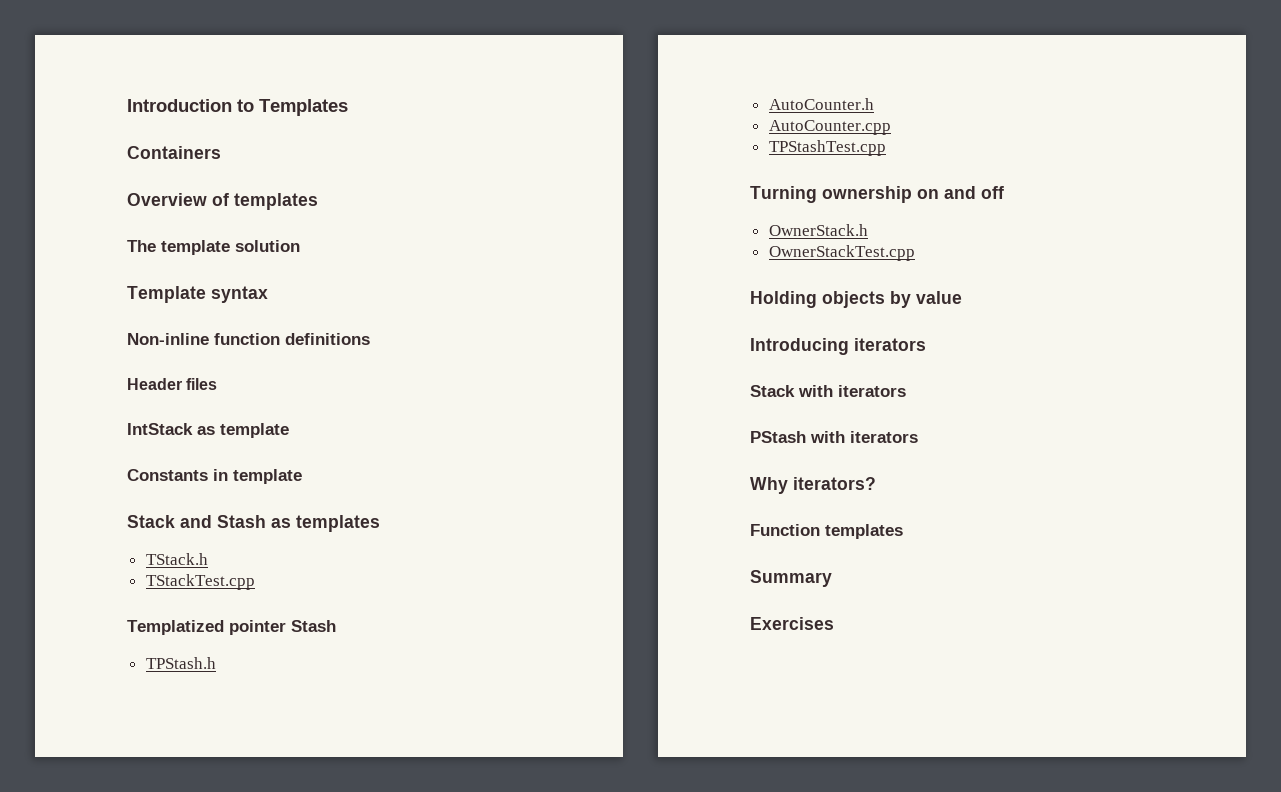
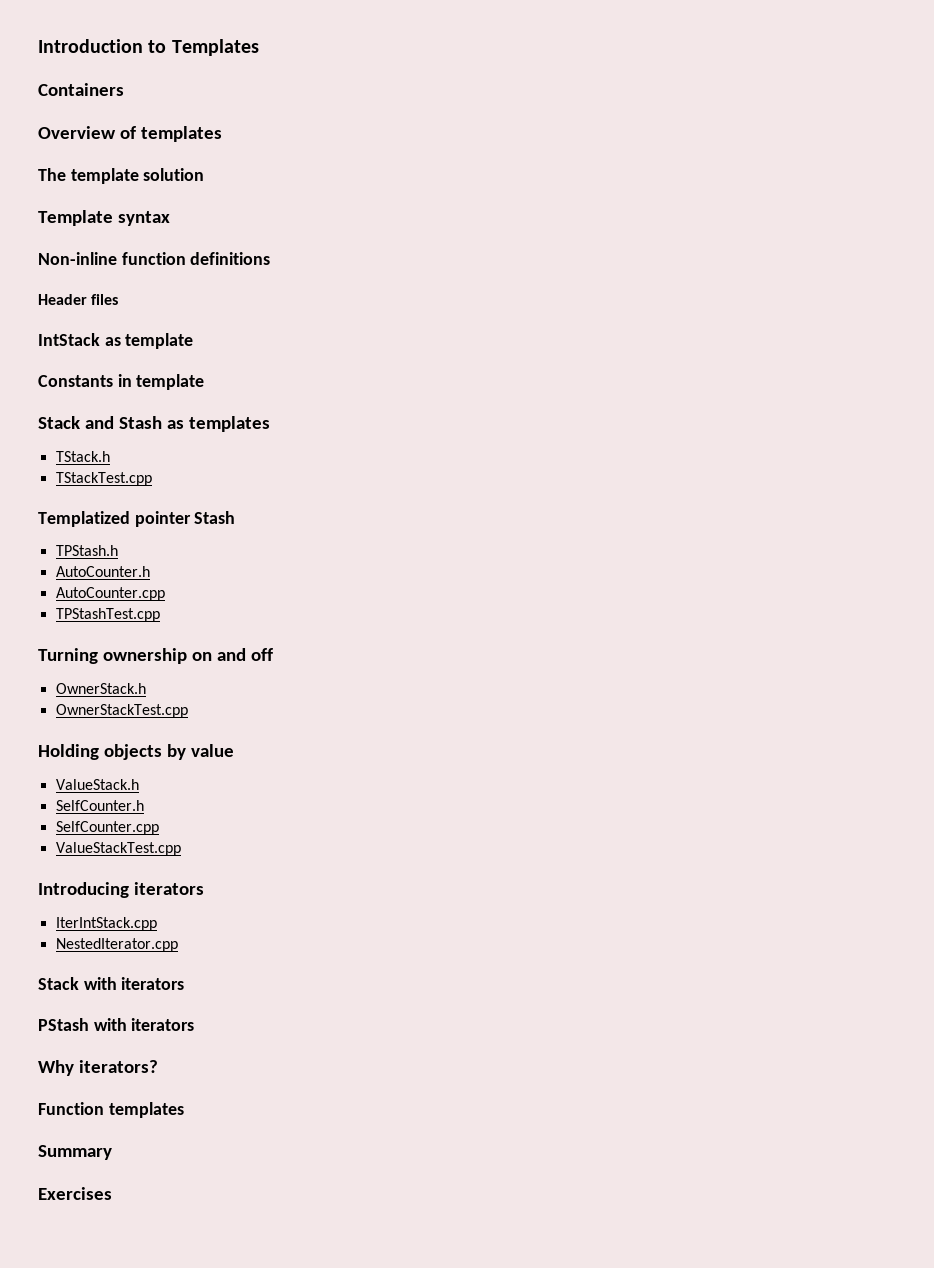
+ ValueStack.h
+ SelfCounter.h
+ SelfCounter.cpp
+ ValueStackTest.cpp
+ IterIntStack.cpp
+ NestedIterator.cpp

